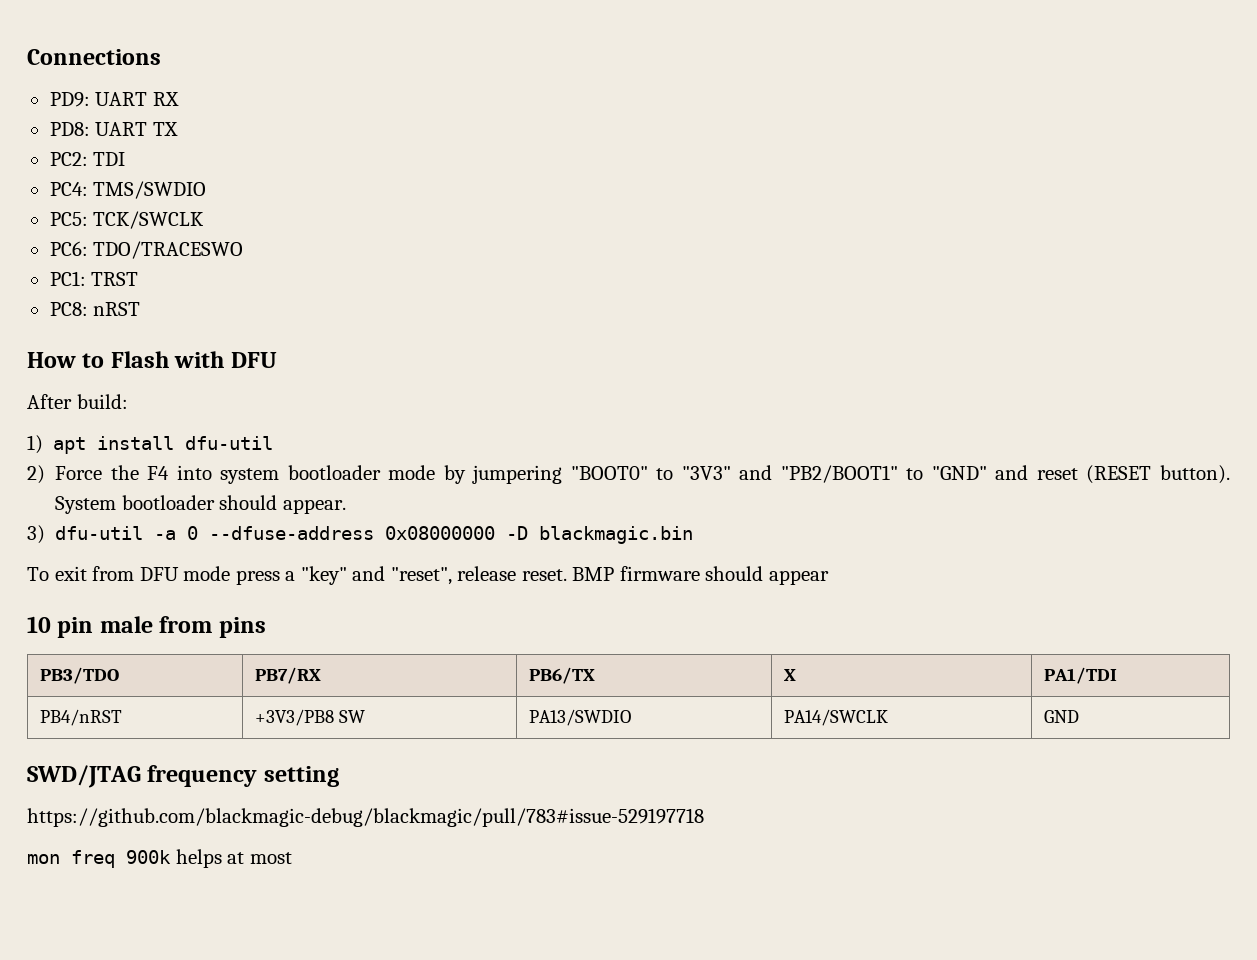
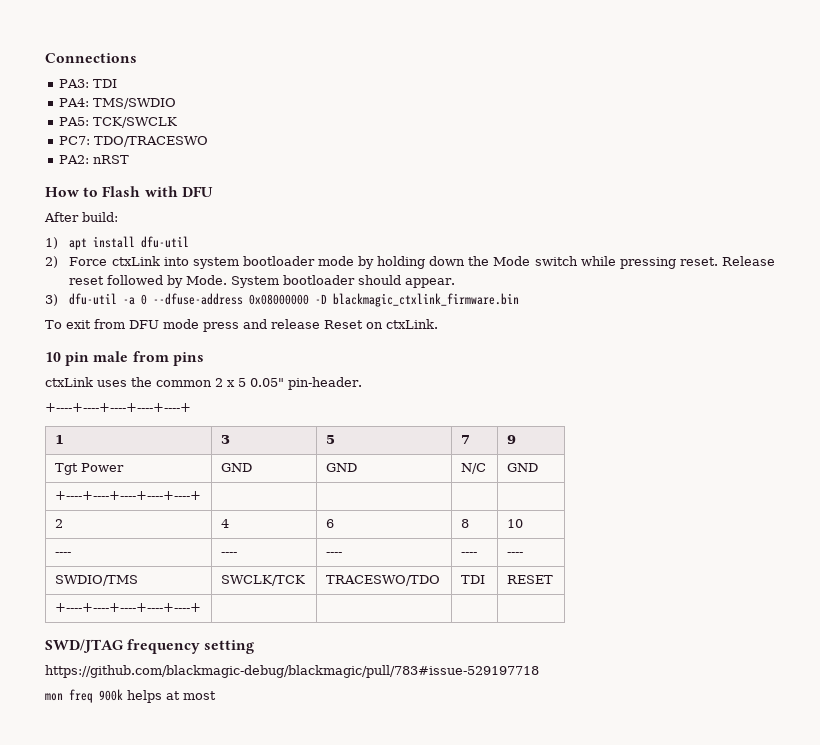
- PD9: UART RX
- PD8: UART TX
- PC2: TDI
+ PA3: TDI
- PC4: TMS/SWDIO
+ PA4: TMS/SWDIO
- PC5: TCK/SWCLK
+ PA5: TCK/SWCLK
- PC6: TDO/TRACESWO
+ PC7: TDO/TRACESWO
- PC1: TRST
- PC8: nRST
+ PA2: nRST
- 2) Force the F4 into system bootloader mode by jumpering "BOOT0" to "3V3" and "PB2/BOOT1" to "GND" and reset (RESET button).
+ 2) Force ctxLink into system bootloader mode by holding down the Mode switch while pressing reset. Release reset followed by Mode.
- 3) dfu-util -a 0 --dfuse-address 0x08000000 -D blackmagic.bin
+ 3) dfu-util -a 0 --dfuse-address 0x08000000 -D blackmagic_ctxlink_firmware.bin
- To exit from DFU mode press a "key" and "reset", release reset. BMP firmware should appear
+ To exit from DFU mode press and release Reset on ctxLink.
- PB3/TDO | PB7/RX | PB6/TX | X | PA1/TDI
- PB4/nRST | +3V3/PB8 SW | PA13/SWDIO | PA14/SWCLK | GND
+ ctxLink uses the common 2 x 5 0.05" pin-header.
+ +----+----+----+----+----+
+ 1 | 3 | 5 | 7 | 9
+ Tgt Power | GND | GND | N/C | GND
+ +----+----+----+----+----+ | | | |
+ 2 | 4 | 6 | 8 | 10
+ ---- | ---- | ---- | ---- | ----
+ SWDIO/TMS | SWCLK/TCK | TRACESWO/TDO | TDI | RESET
+ +----+----+----+----+----+ | | | |

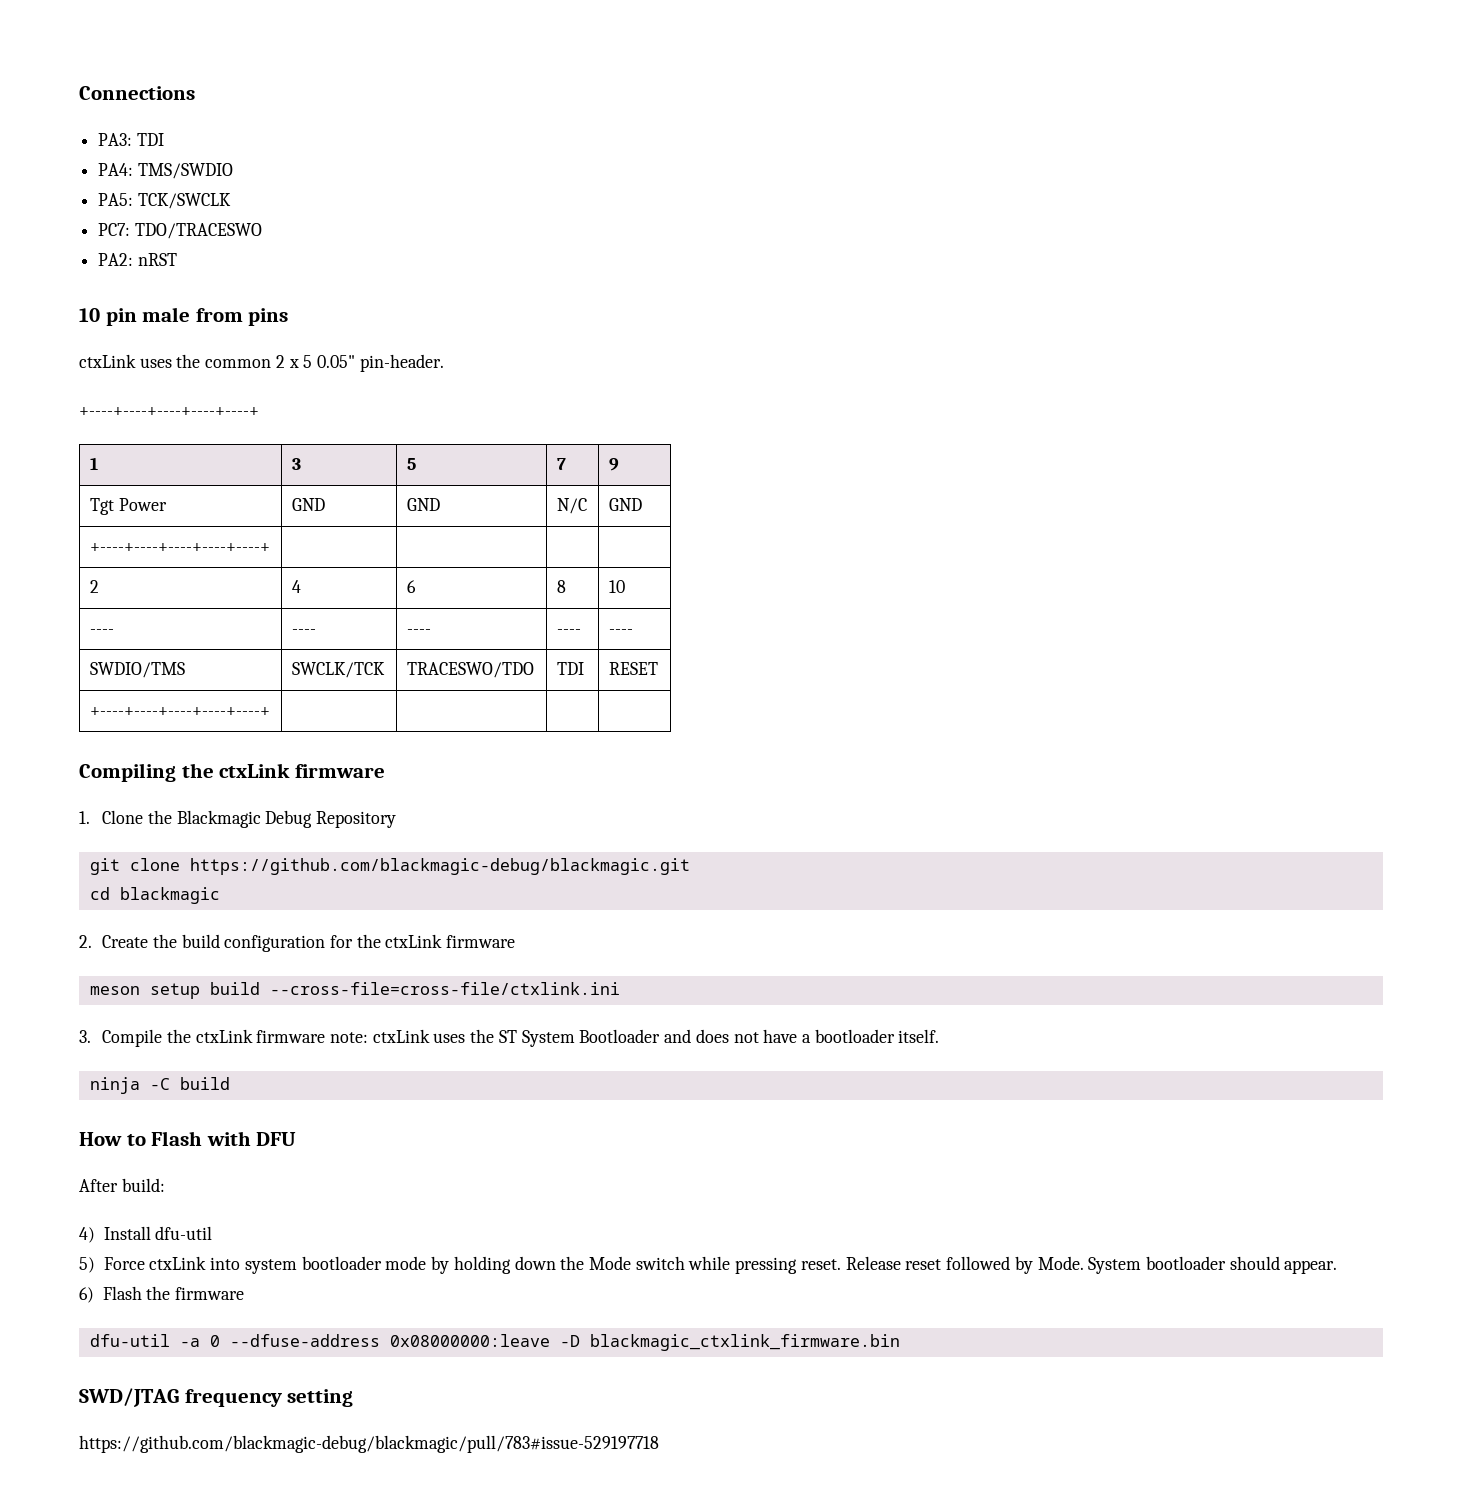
- How to Flash with DFU
- After build:
- 1) apt install dfu-util
- 2) Force ctxLink into system bootloader mode by holding down the Mode switch while pressing reset. Release reset followed by Mode. System bootloader should appear.
- 3) dfu-util -a 0 --dfuse-address 0x08000000 -D blackmagic_ctxlink_firmware.bin
- To exit from DFU mode press and release Reset on ctxLink.
+ Compiling the ctxLink firmware
+ 1. Clone the Blackmagic Debug Repository
+ git clone https://github.com/blackmagic-debug/blackmagic.git
+ cd blackmagic
+ 2. Create the build configuration for the ctxLink firmware
+ meson setup build --cross-file=cross-file/ctxlink.ini
+ 3. Compile the ctxLink firmware note: ctxLink uses the ST System Bootloader and does not have a bootloader itself.
+ ninja -C build
+ How to Flash with DFU
+ After build:
+ 4) Install dfu-util
+ 5) Force ctxLink into system bootloader mode by holding down the Mode switch while pressing reset. Release reset followed by Mode. System bootloader should appear.
+ 6) Flash the firmware
+ dfu-util -a 0 --dfuse-address 0x08000000:leave -D blackmagic_ctxlink_firmware.bin
  SWD/JTAG frequency setting
  https://github.com/blackmagic-debug/blackmagic/pull/783#issue-529197718
- mon freq 900k helps at most

